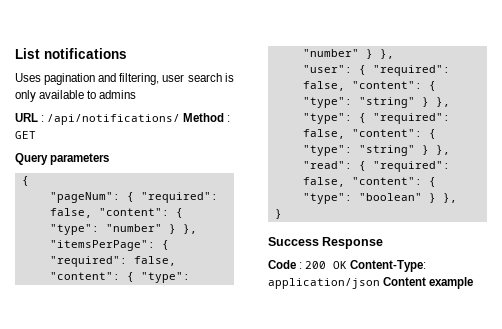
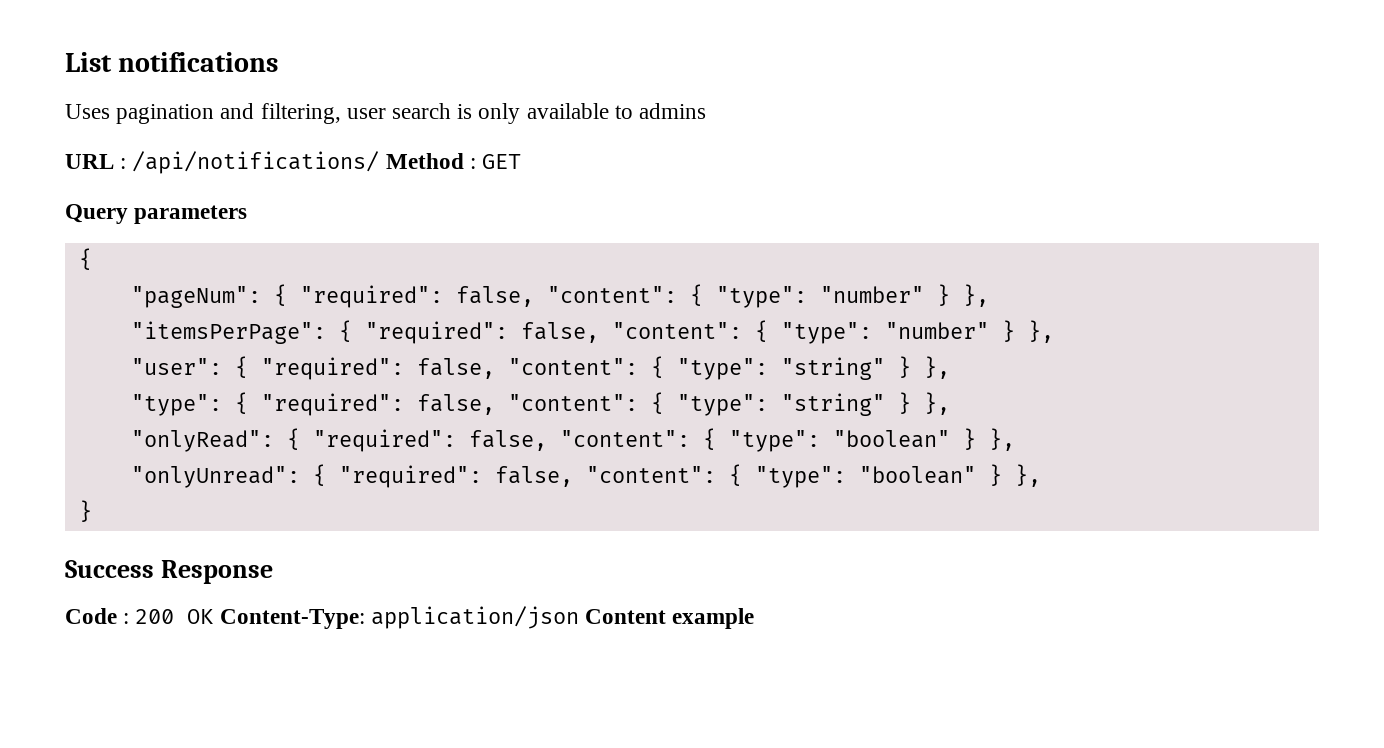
- "read": { "required": false, "content": { "type": "boolean" } },
+ "onlyRead": { "required": false, "content": { "type": "boolean" } },
+ "onlyUnread": { "required": false, "content": { "type": "boolean" } },

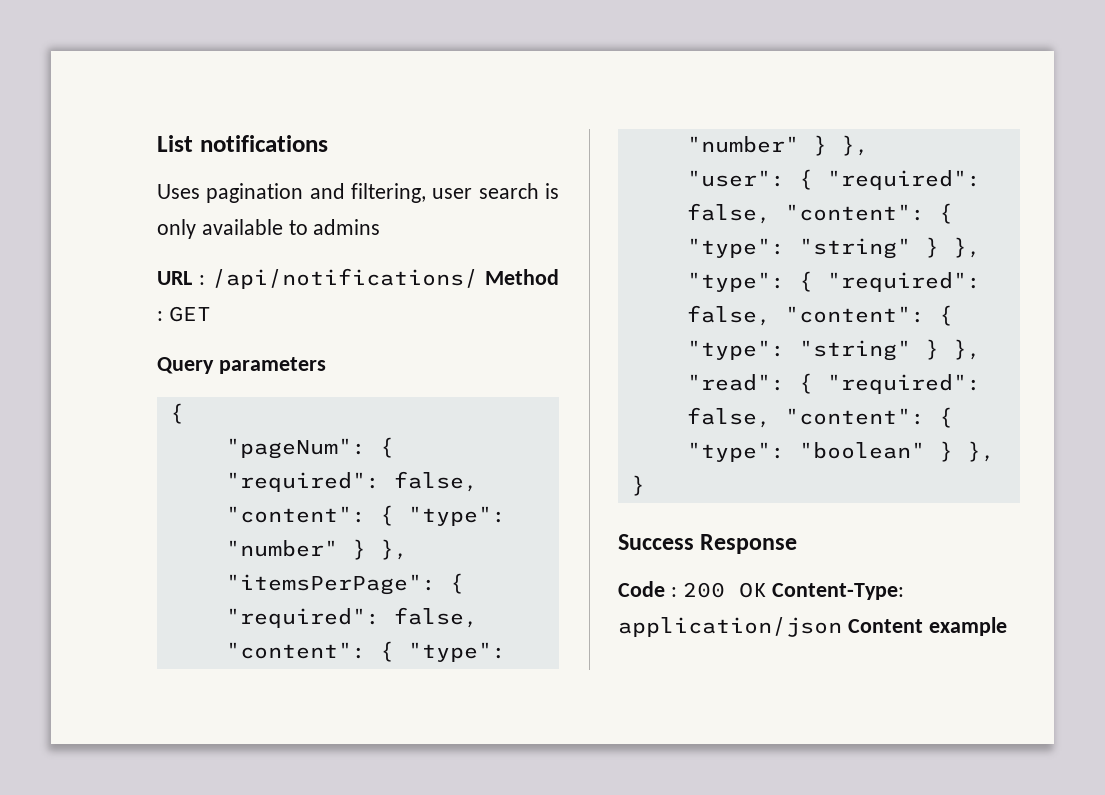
- "onlyRead": { "required": false, "content": { "type": "boolean" } },
- "onlyUnread": { "required": false, "content": { "type": "boolean" } },
+ "read": { "required": false, "content": { "type": "boolean" } },

